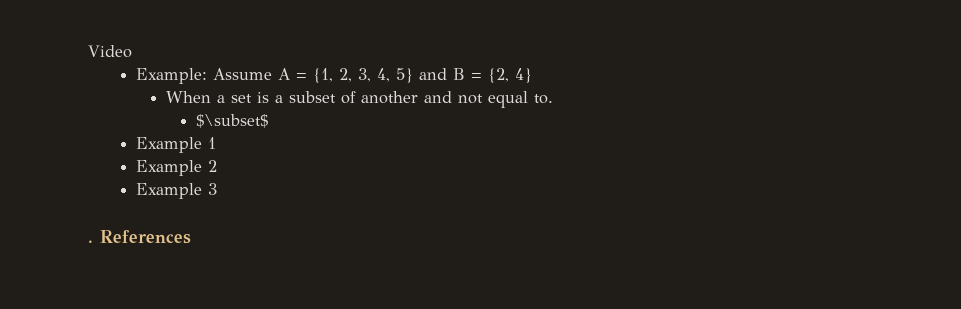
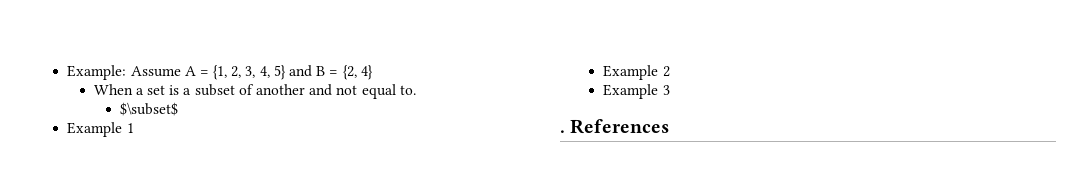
- Video

